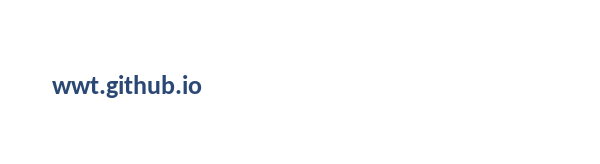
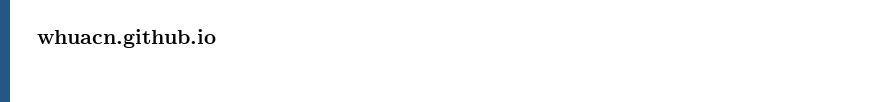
- wwt.github.io
+ whuacn.github.io

